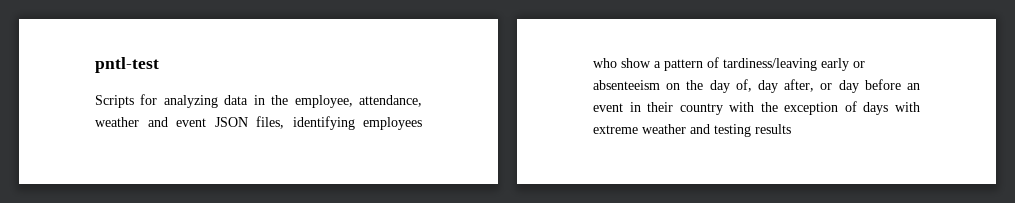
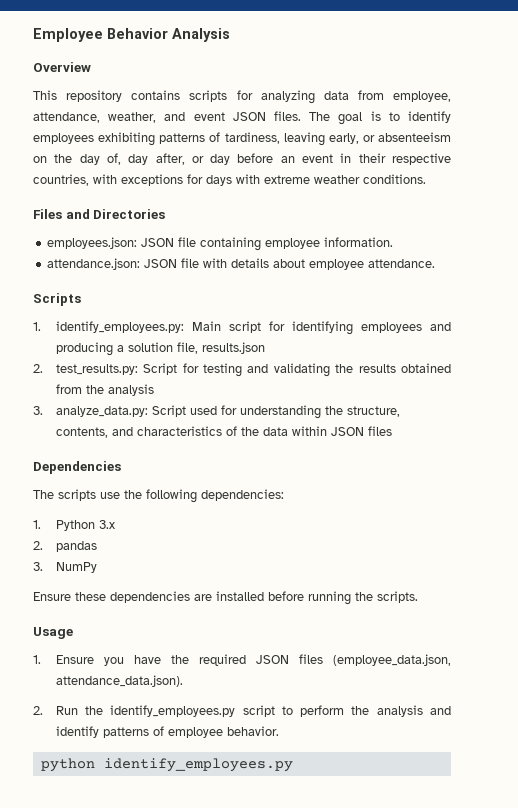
- pntl-test
- Scripts for analyzing data in the employee, attendance, weather and event JSON files, identifying employees who show a pattern of tardiness/leaving early or absenteeism on the day of, day after, or day before an event in their country with the exception of days with extreme weather and testing results
+ Employee Behavior Analysis
+ Overview
+ This repository contains scripts for analyzing data from employee, attendance, weather, and event JSON files. The goal is to identify employees exhibiting patterns of tardiness, leaving early, or absenteeism on the day of, day after, or day before an event in their respective countries, with exceptions for days with extreme weather conditions.
+ Files and Directories
+ employees.json: JSON file containing employee information.
+ attendance.json: JSON file with details about employee attendance.
+ Scripts
+ 1. identify_employees.py: Main script for identifying employees and producing a solution file, results.json
+ 2. test_results.py: Script for testing and validating the results obtained from the analysis
+ 3. analyze_data.py: Script used for understanding the structure, contents, and characteristics of the data within JSON files
+ Dependencies
+ The scripts use the following dependencies:
+ 1. Python 3.x
+ 2. pandas
+ 3. NumPy
+ Ensure these dependencies are installed before running the scripts.
+ Usage
+ 1. Ensure you have the required JSON files (employee_data.json, attendance_data.json).
+ 2. Run the identify_employees.py script to perform the analysis and identify patterns of employee behavior.
+ python identify_employees.py

